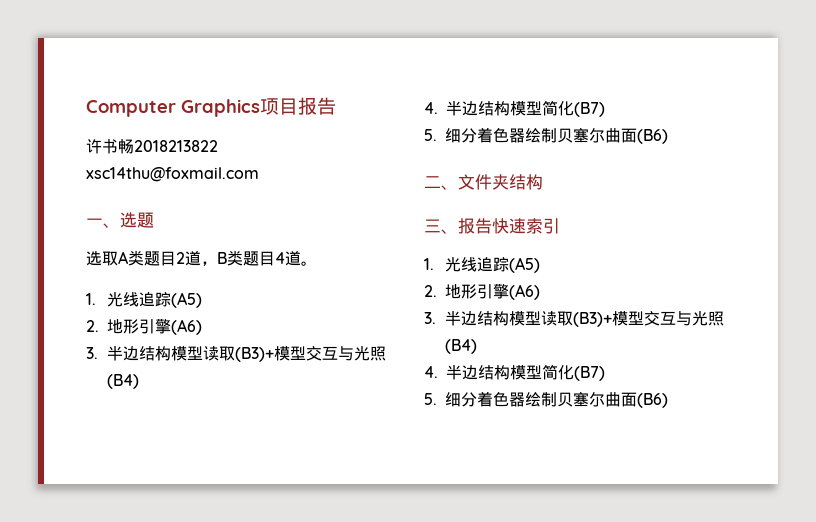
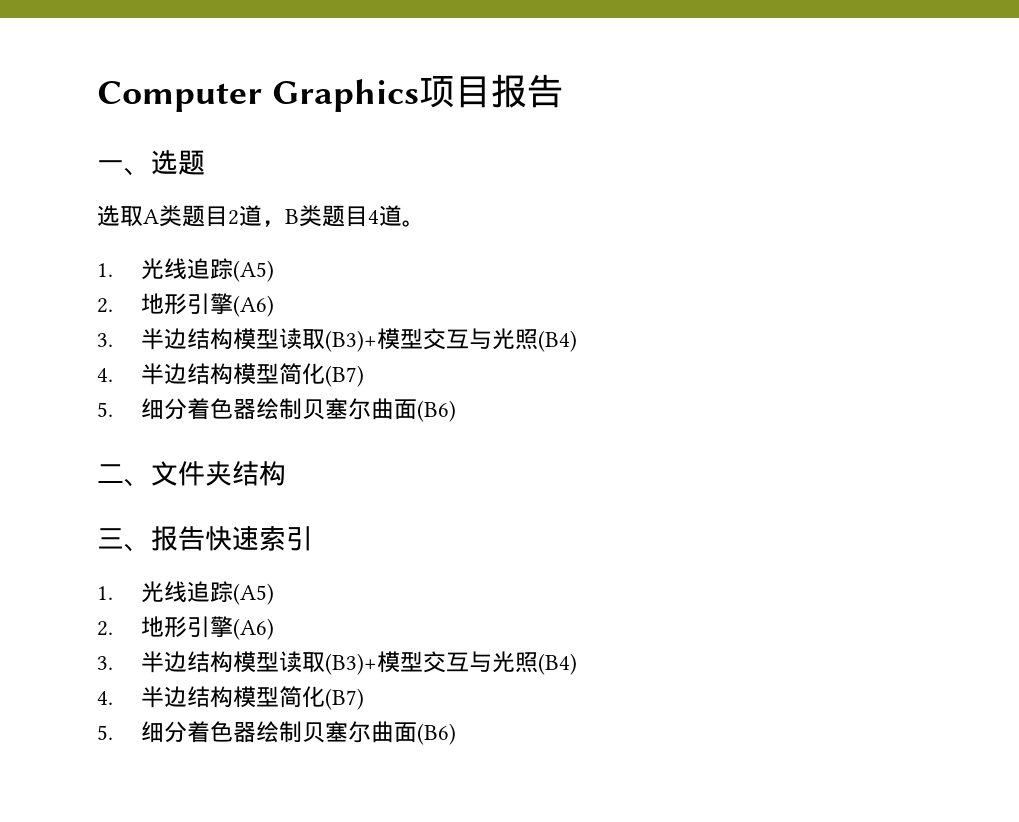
- 许书畅2018213822 xsc14thu@foxmail.com

